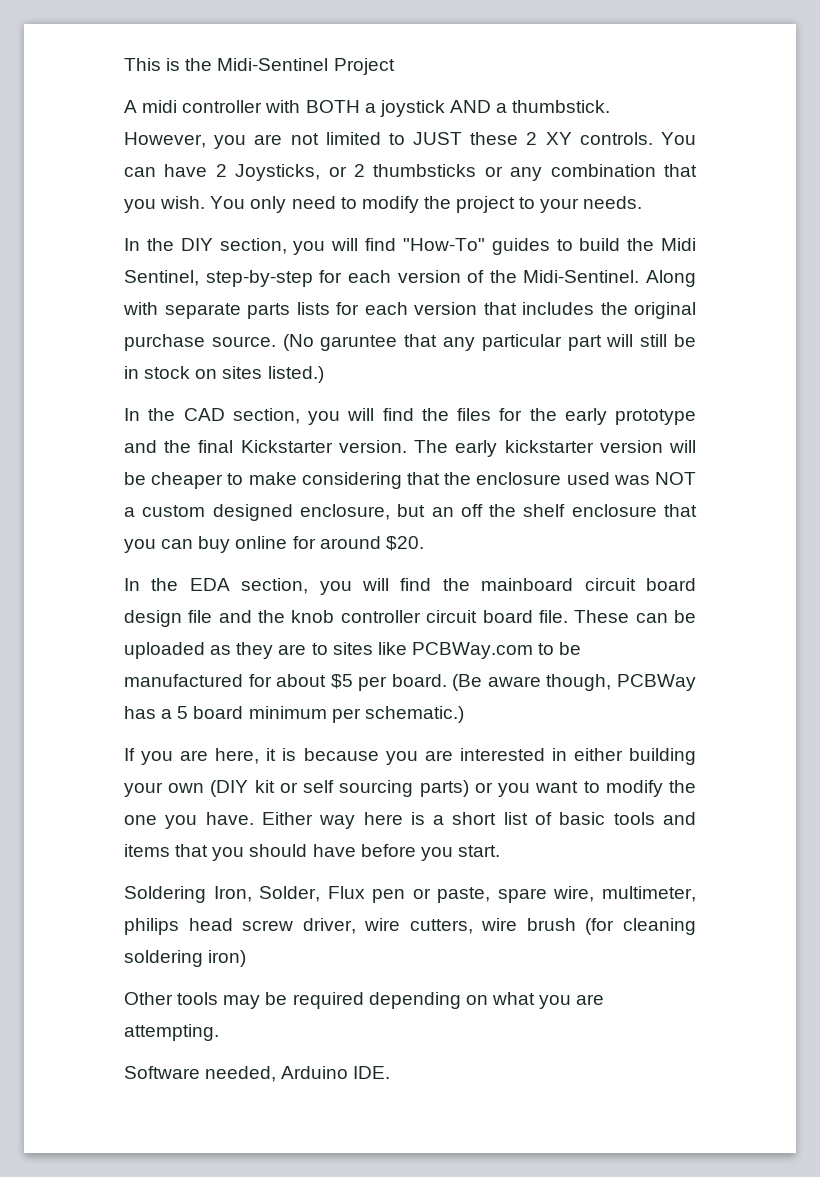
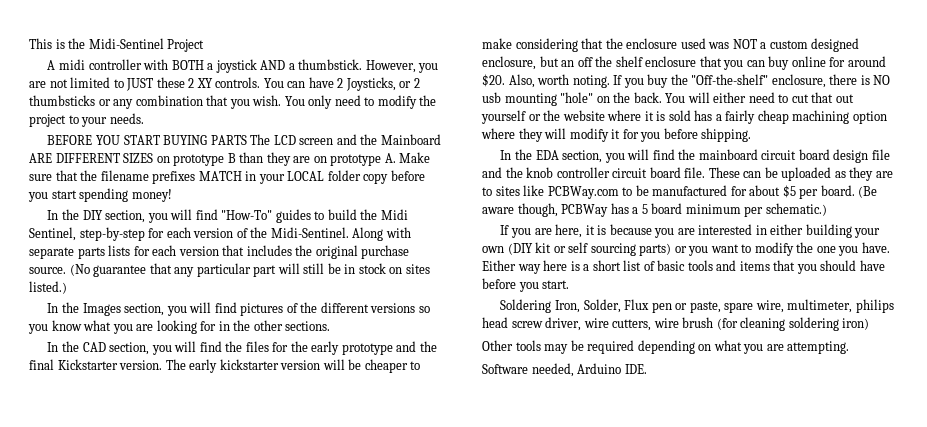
+ BEFORE YOU START BUYING PARTS The LCD screen and the Mainboard ARE DIFFERENT SIZES on prototype B than they are on prototype A. Make sure that the filename prefixes MATCH in your LOCAL folder copy before you start spending money!
- (No garuntee that any particular part will still be in stock on sites listed.)
+ (No guarantee that any particular part will still be in stock on sites listed.)
+ In the Images section, you will find pictures of the different versions so you know what you are looking for in the other sections.
+ Also, worth noting. If you buy the "Off-the-shelf" enclosure, there is NO usb mounting "hole" on the back. You will either need to cut that out yourself or the website where it is sold has a fairly cheap machining option where they will modify it for you before shipping.

